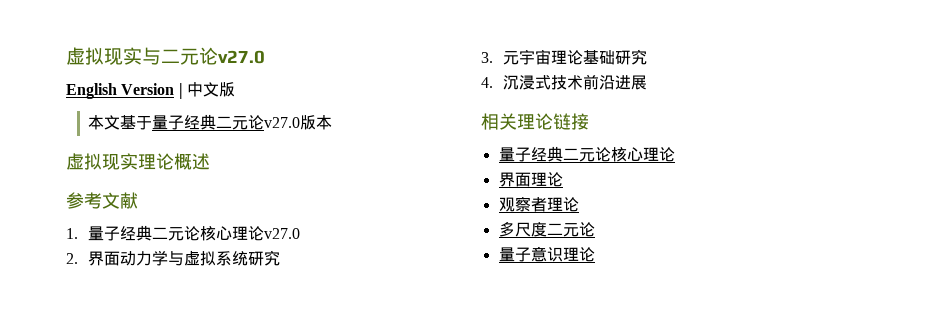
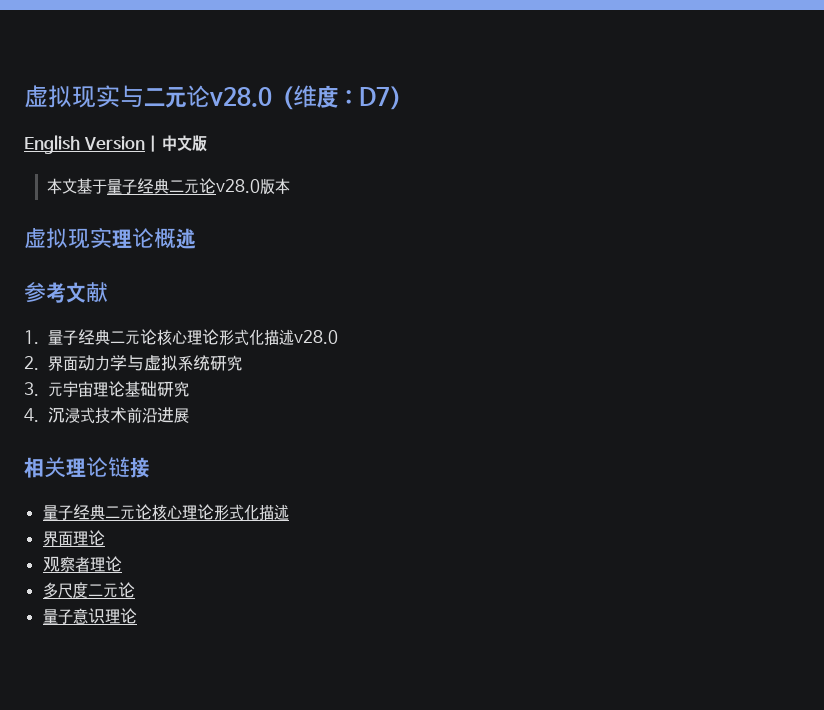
- 虚拟现实与二元论v27.0
+ 虚拟现实与二元论v28.0（维度：D7）
- 本文基于量子经典二元论v27.0版本
+ 本文基于量子经典二元论v28.0版本
- 1.量子经典二元论核心理论v27.0
+ 1.量子经典二元论核心理论形式化描述v28.0
  相关理论链接
- 量子经典二元论核心理论
+ 量子经典二元论核心理论形式化描述

